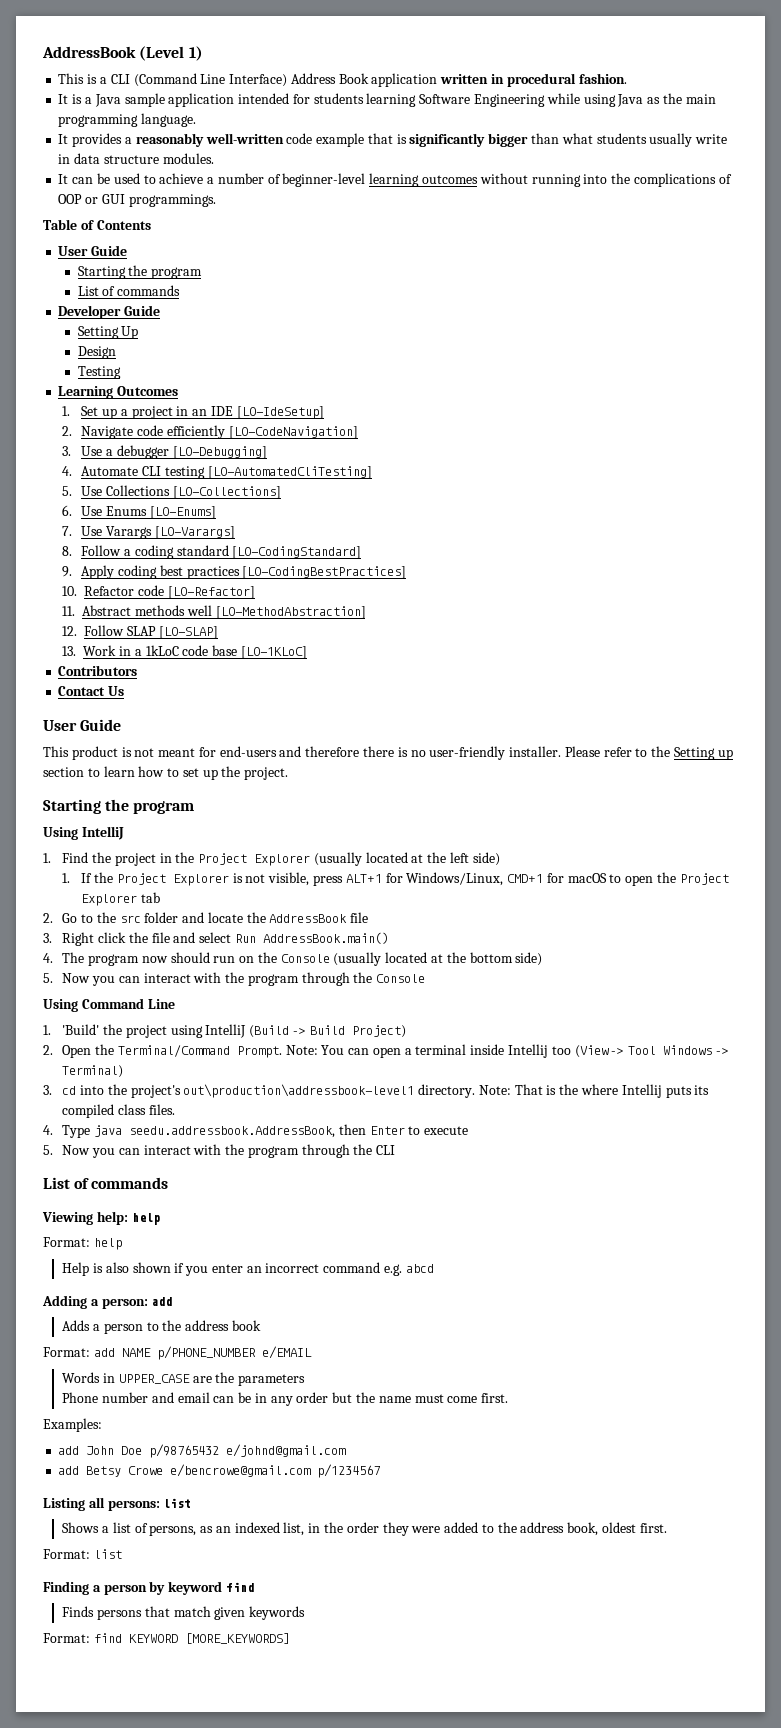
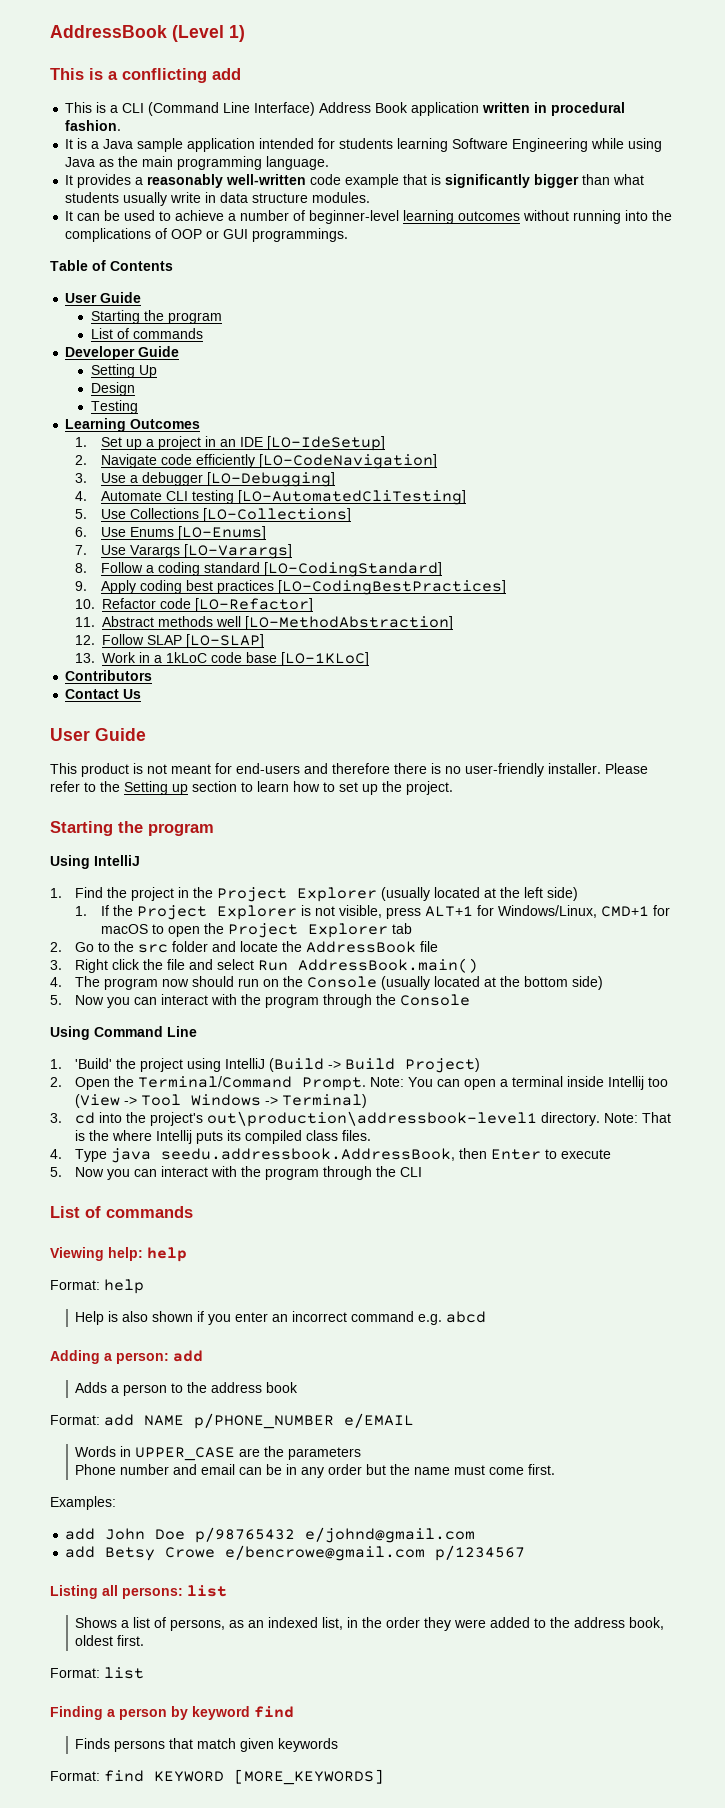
+ This is a conflicting add

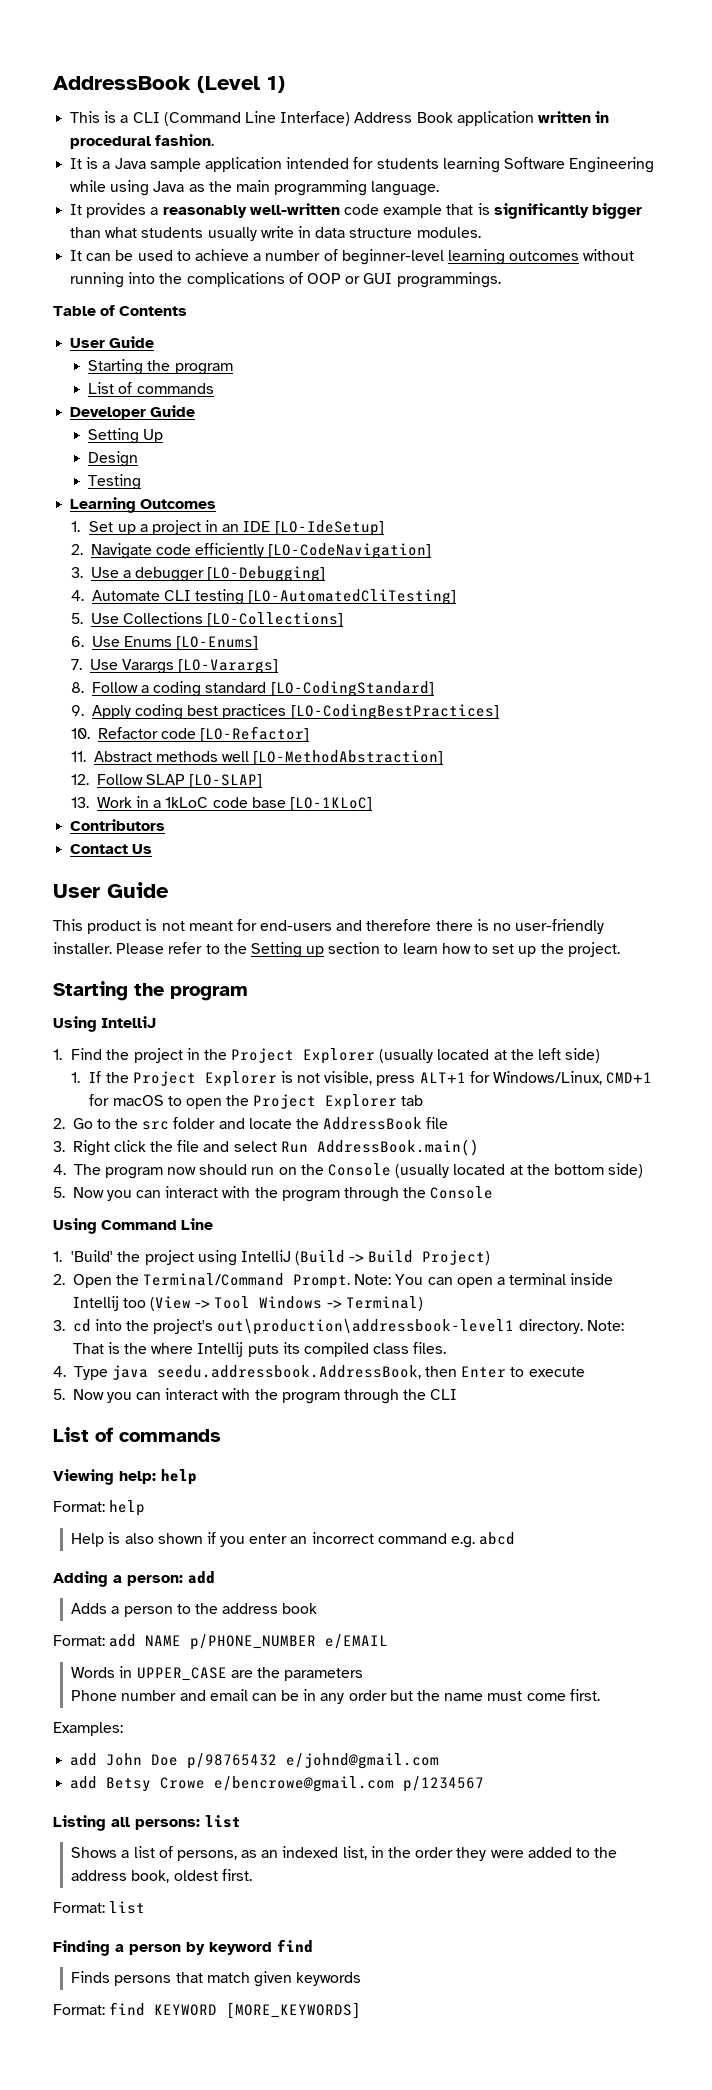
- This is a conflicting add

